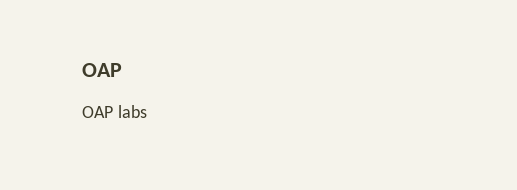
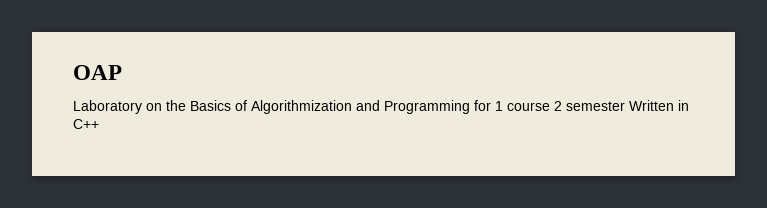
- OAP labs
+ Laboratory on the Basics of Algorithmization and Programming for 1 course 2 semester Written in C++

